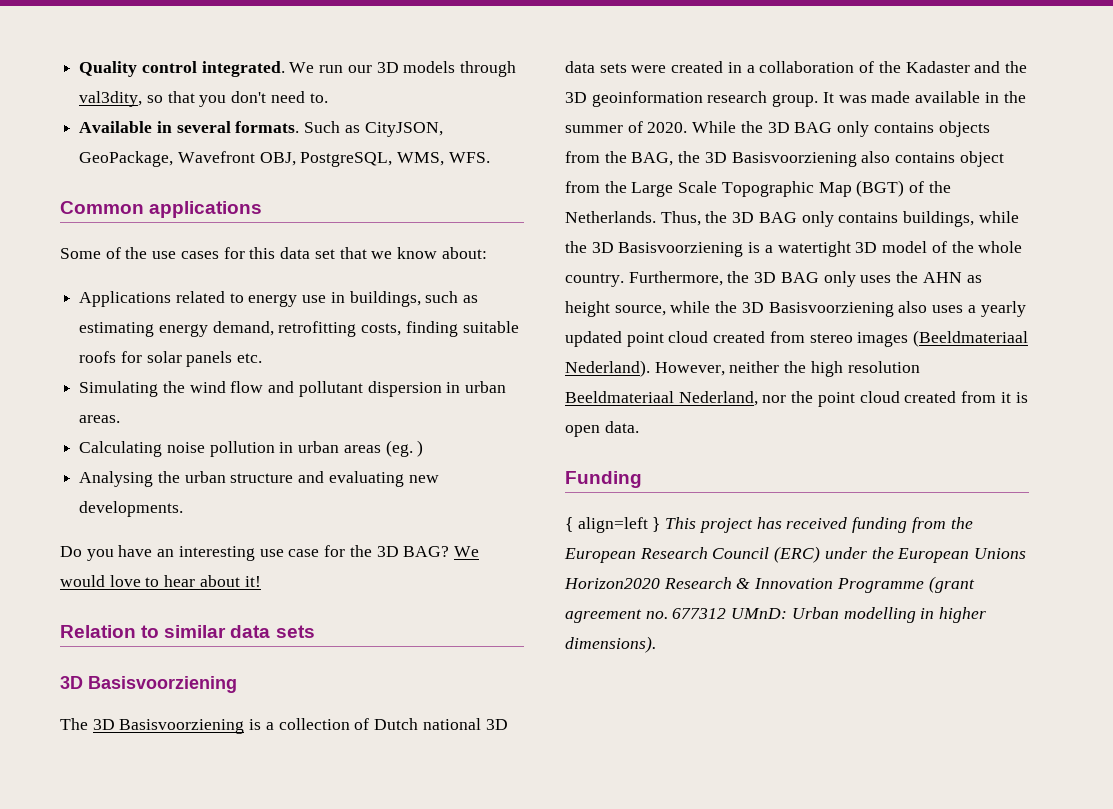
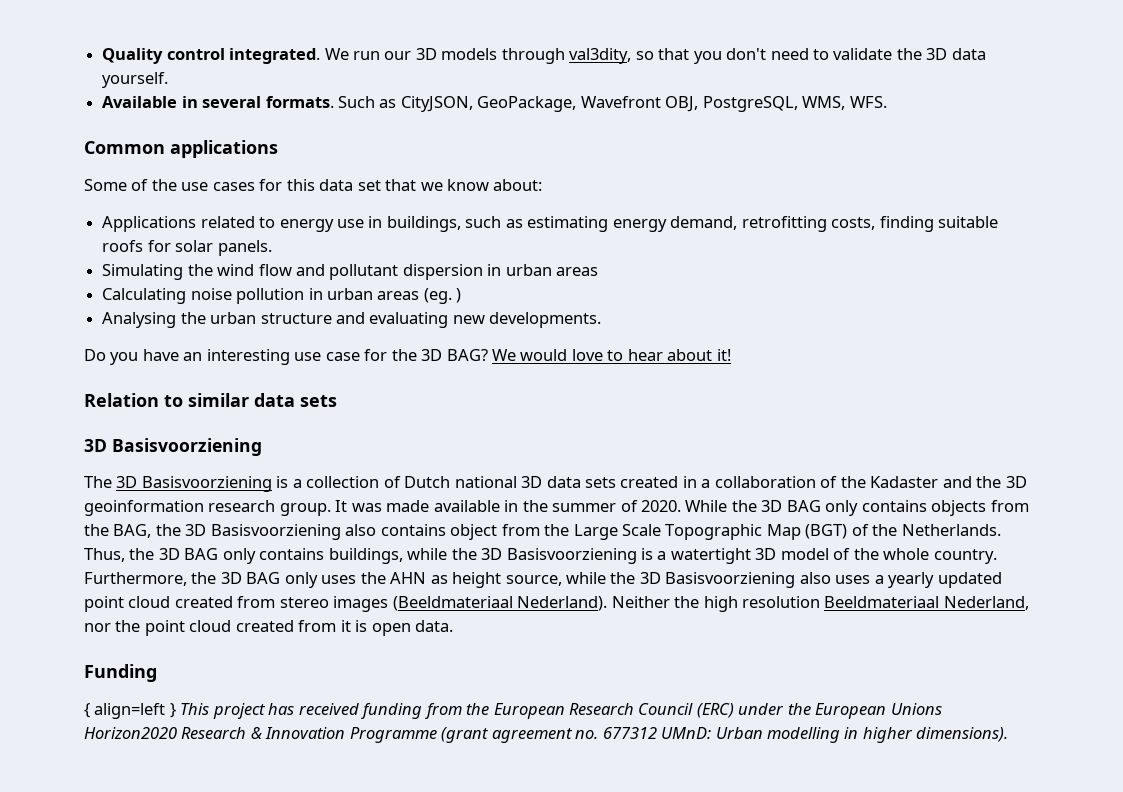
- We run our 3D models through val3dity, so that you don't need to.
+ We run our 3D models through val3dity, so that you don't need to validate the 3D data yourself.
- Applications related to energy use in buildings, such as estimating energy demand, retrofitting costs, finding suitable roofs for solar panels etc.
+ Applications related to energy use in buildings, such as estimating energy demand, retrofitting costs, finding suitable roofs for solar panels.
- Simulating the wind flow and pollutant dispersion in urban areas.
+ Simulating the wind flow and pollutant dispersion in urban areas
- The 3D Basisvoorziening is a collection of Dutch national 3D data sets were created in a collaboration of the Kadaster and the 3D geoinformation research group.
+ The 3D Basisvoorziening is a collection of Dutch national 3D data sets created in a collaboration of the Kadaster and the 3D geoinformation research group.
- However, neither the high resolution Beeldmateriaal Nederland, nor the point cloud created from it is open data.
+ Neither the high resolution Beeldmateriaal Nederland, nor the point cloud created from it is open data.

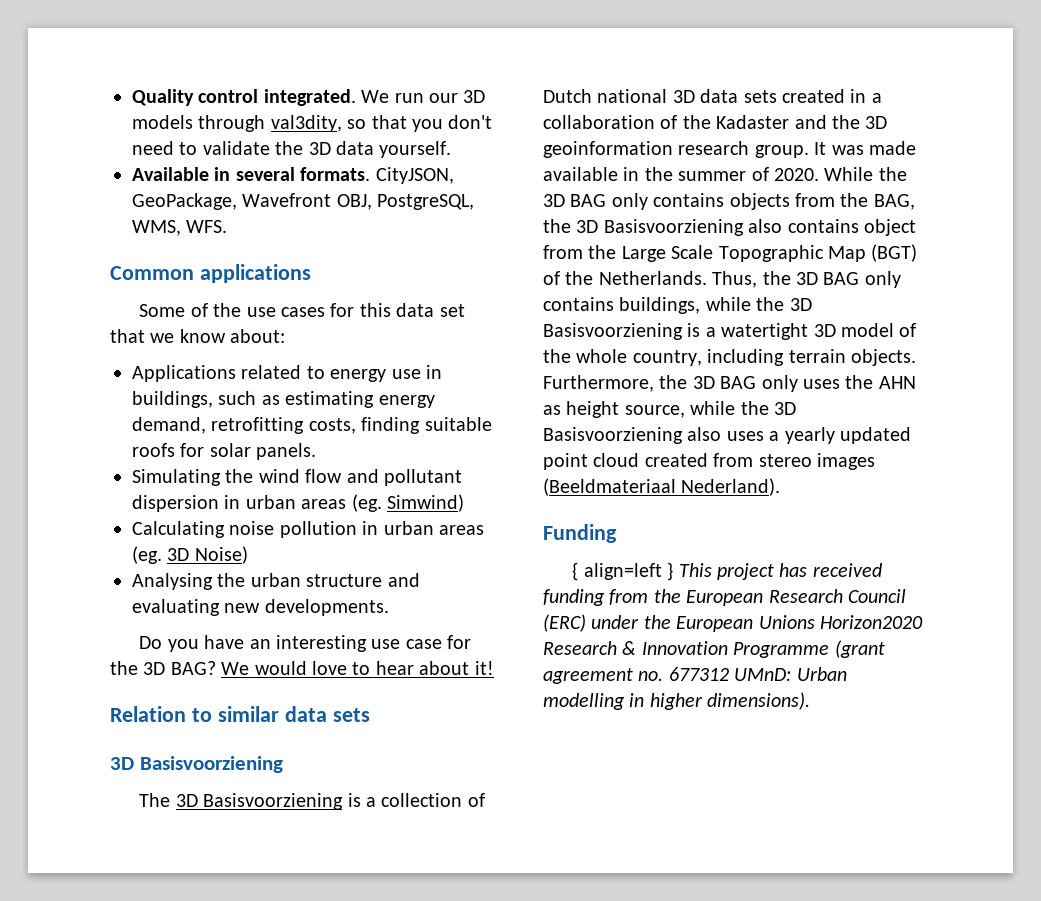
- Such as CityJSON, GeoPackage, Wavefront OBJ, PostgreSQL, WMS, WFS.
+ CityJSON, GeoPackage, Wavefront OBJ, PostgreSQL, WMS, WFS.
- Simulating the wind flow and pollutant dispersion in urban areas
+ Simulating the wind flow and pollutant dispersion in urban areas (eg. Simwind)
- Calculating noise pollution in urban areas (eg. )
+ Calculating noise pollution in urban areas (eg. 3D Noise)
- Thus, the 3D BAG only contains buildings, while the 3D Basisvoorziening is a watertight 3D model of the whole country.
+ Thus, the 3D BAG only contains buildings, while the 3D Basisvoorziening is a watertight 3D model of the whole country, including terrain objects.
- Neither the high resolution Beeldmateriaal Nederland, nor the point cloud created from it is open data.

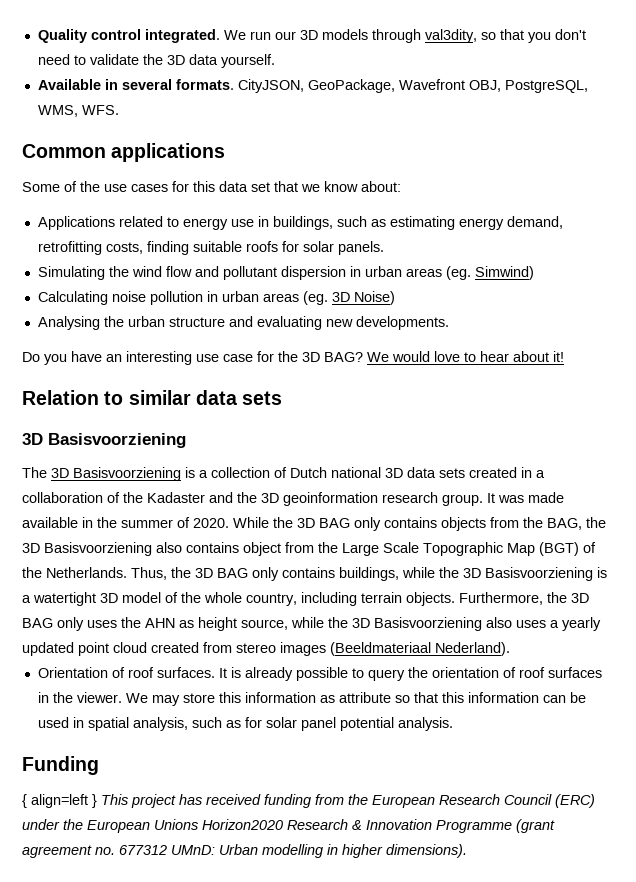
+ Orientation of roof surfaces. It is already possible to query the orientation of roof surfaces in the viewer. We may store this information as attribute so that this information can be used in spatial analysis, such as for solar panel potential analysis.

